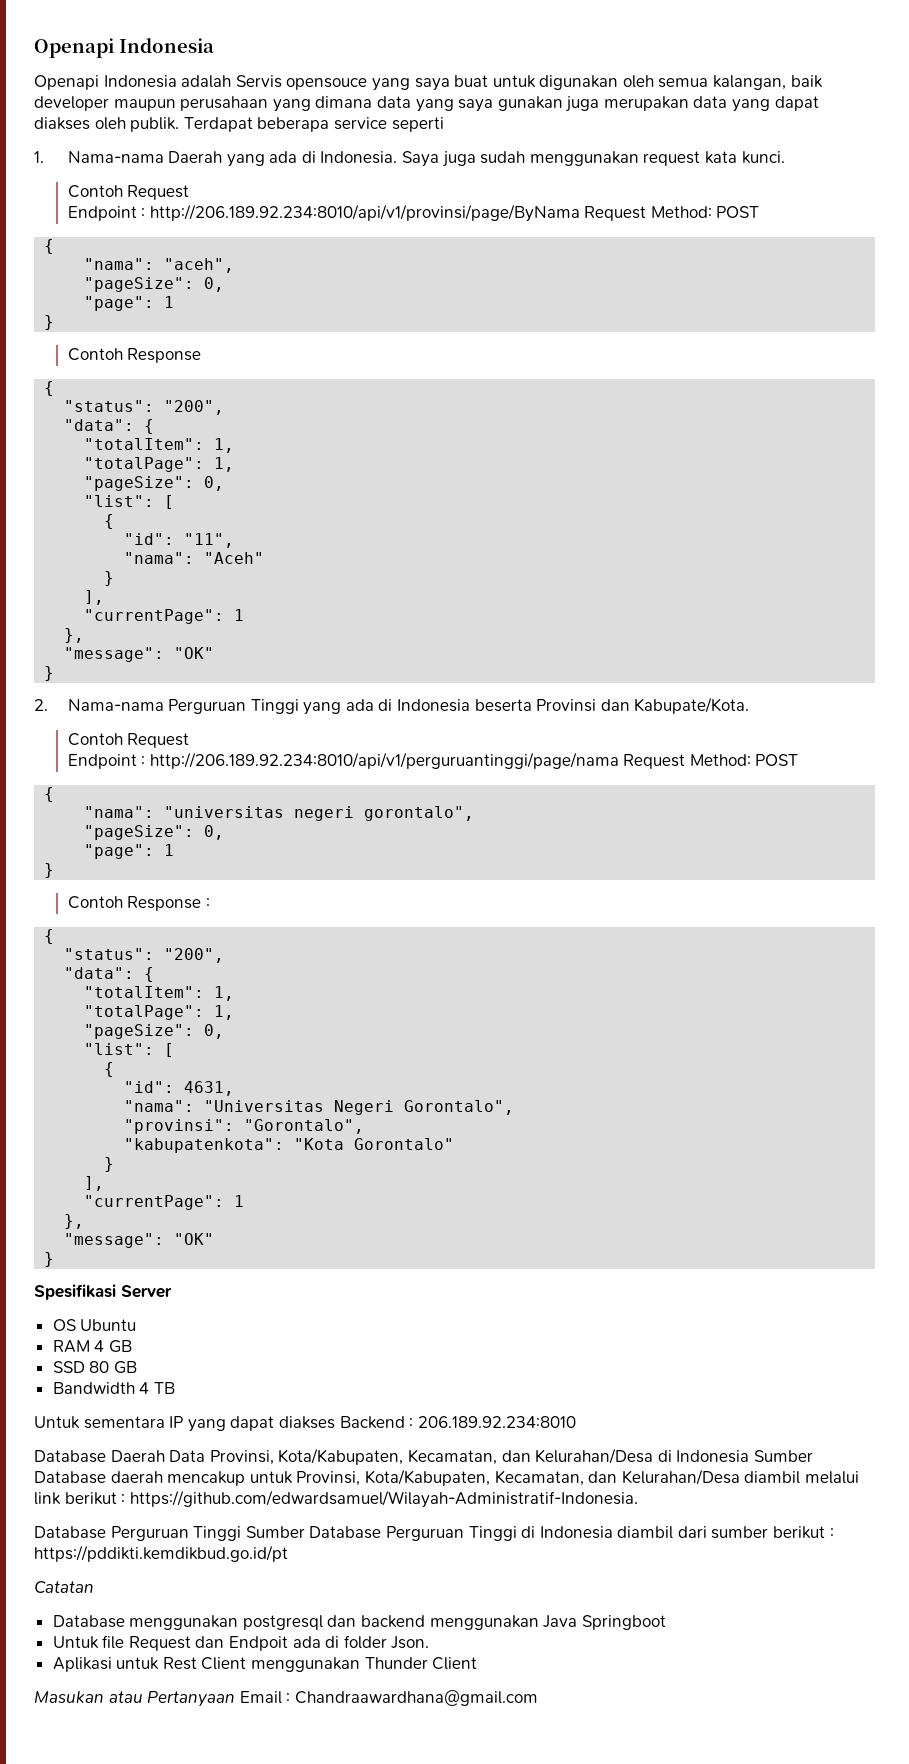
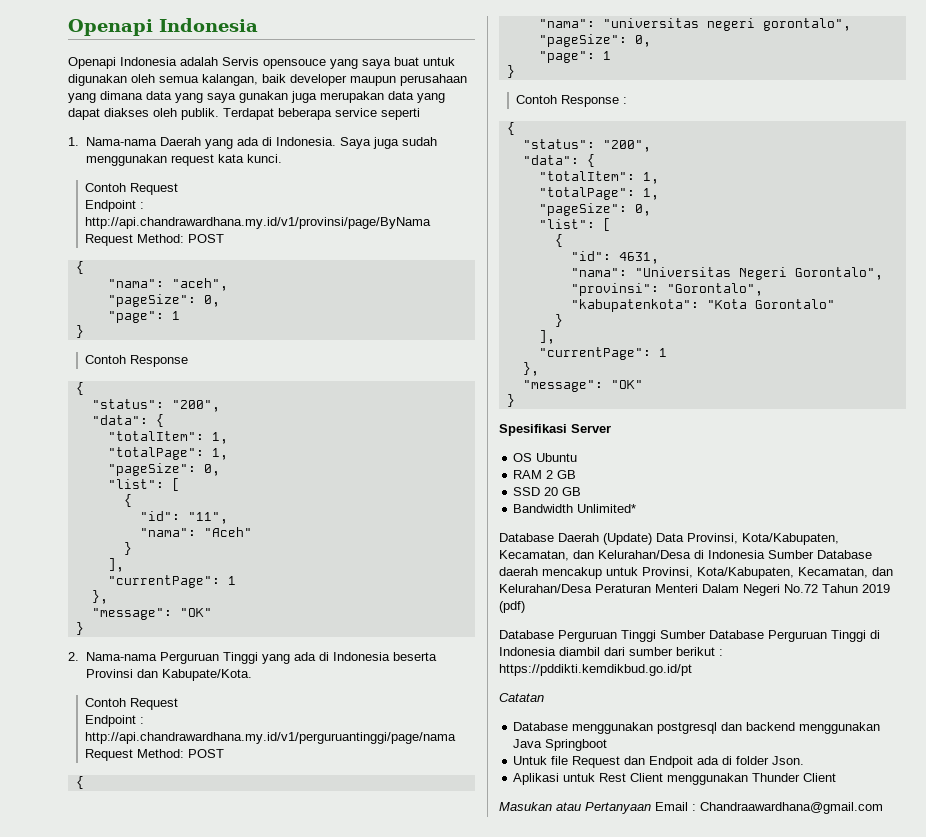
- Endpoint : http://206.189.92.234:8010/api/v1/provinsi/page/ByNama Request Method: POST
+ Endpoint : http://api.chandrawardhana.my.id/v1/provinsi/page/ByNama Request Method: POST
- Endpoint : http://206.189.92.234:8010/api/v1/perguruantinggi/page/nama Request Method: POST
+ Endpoint : http://api.chandrawardhana.my.id/v1/perguruantinggi/page/nama Request Method: POST
- RAM 4 GB
+ RAM 2 GB
- SSD 80 GB
+ SSD 20 GB
- Bandwidth 4 TB
- Untuk sementara IP yang dapat diakses Backend : 206.189.92.234:8010
+ Bandwidth Unlimited*
- Database Daerah Data Provinsi, Kota/Kabupaten, Kecamatan, dan Kelurahan/Desa di Indonesia Sumber Database daerah mencakup untuk Provinsi, Kota/Kabupaten, Kecamatan, dan Kelurahan/Desa diambil melalui link berikut : https://github.com/edwardsamuel/Wilayah-Administratif-Indonesia.
+ Database Daerah (Update) Data Provinsi, Kota/Kabupaten, Kecamatan, dan Kelurahan/Desa di Indonesia Sumber Database daerah mencakup untuk Provinsi, Kota/Kabupaten, Kecamatan, dan Kelurahan/Desa Peraturan Menteri Dalam Negeri No.72 Tahun 2019 (pdf)

